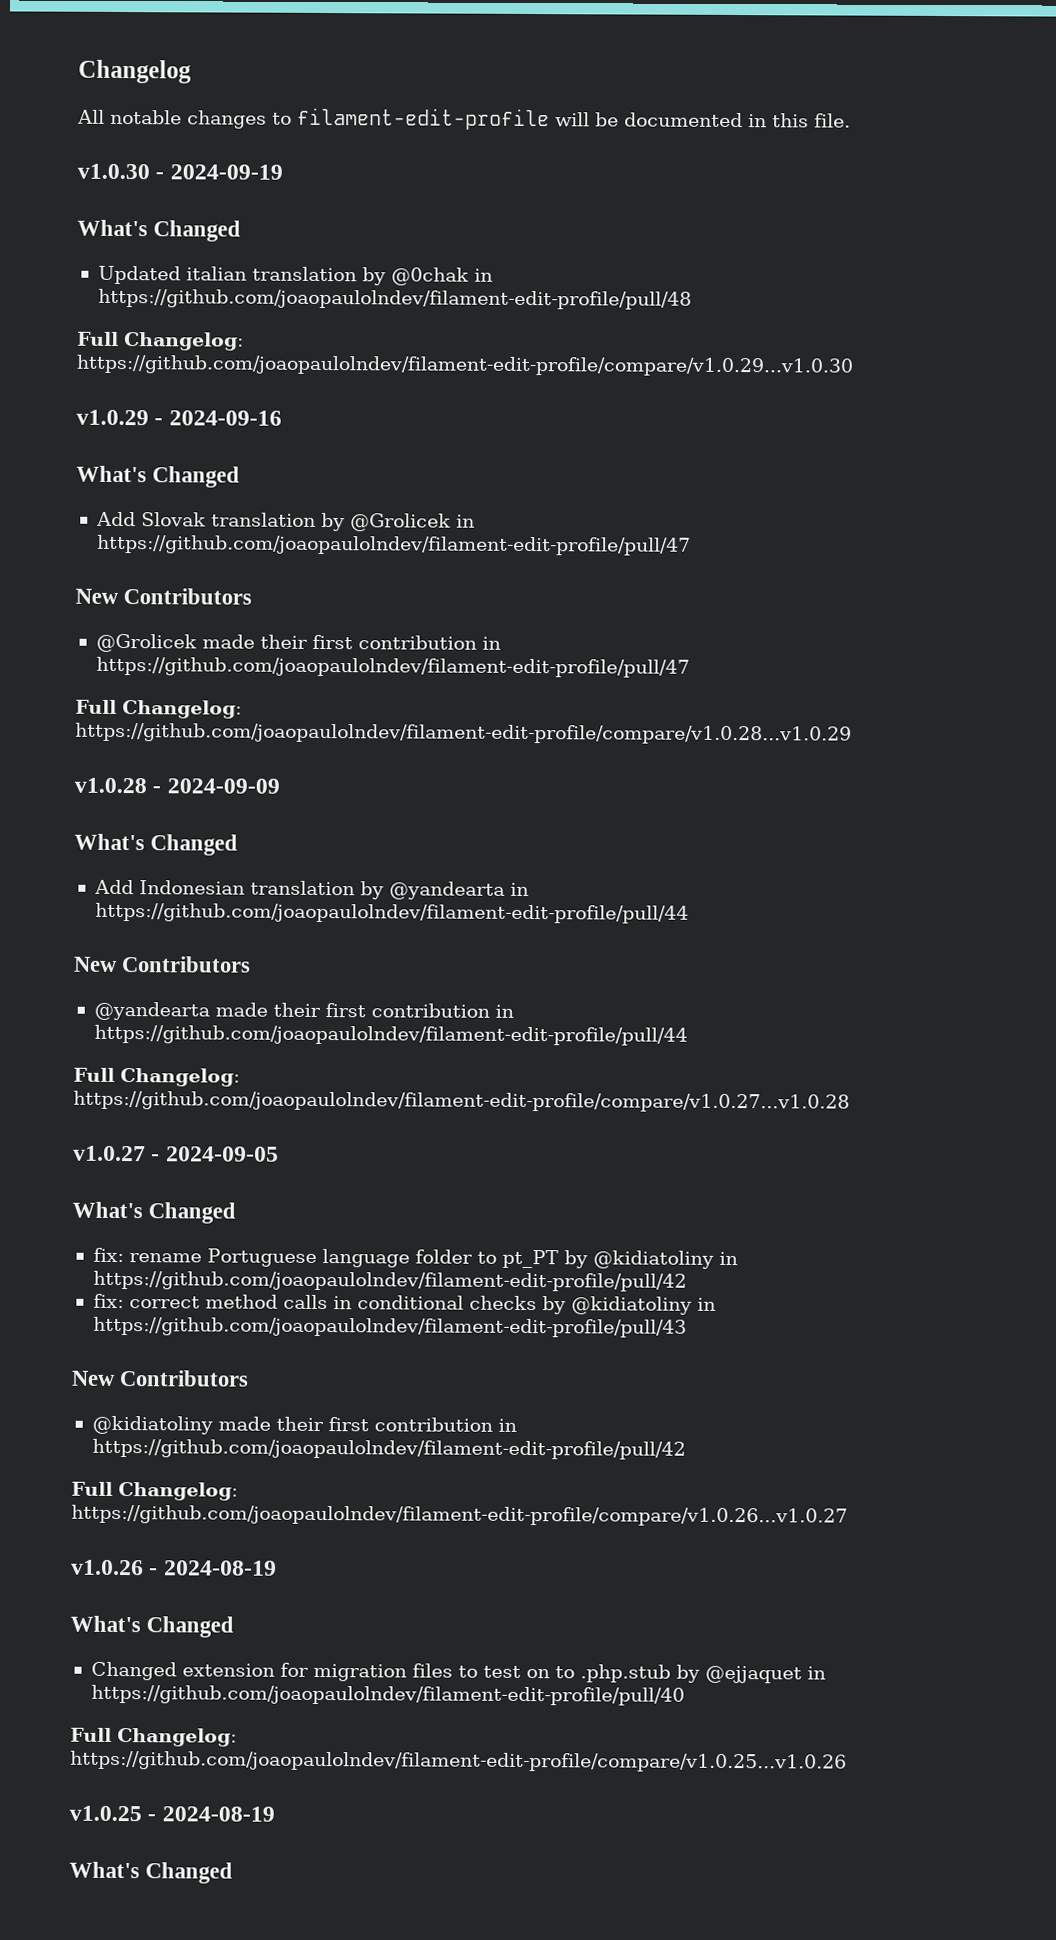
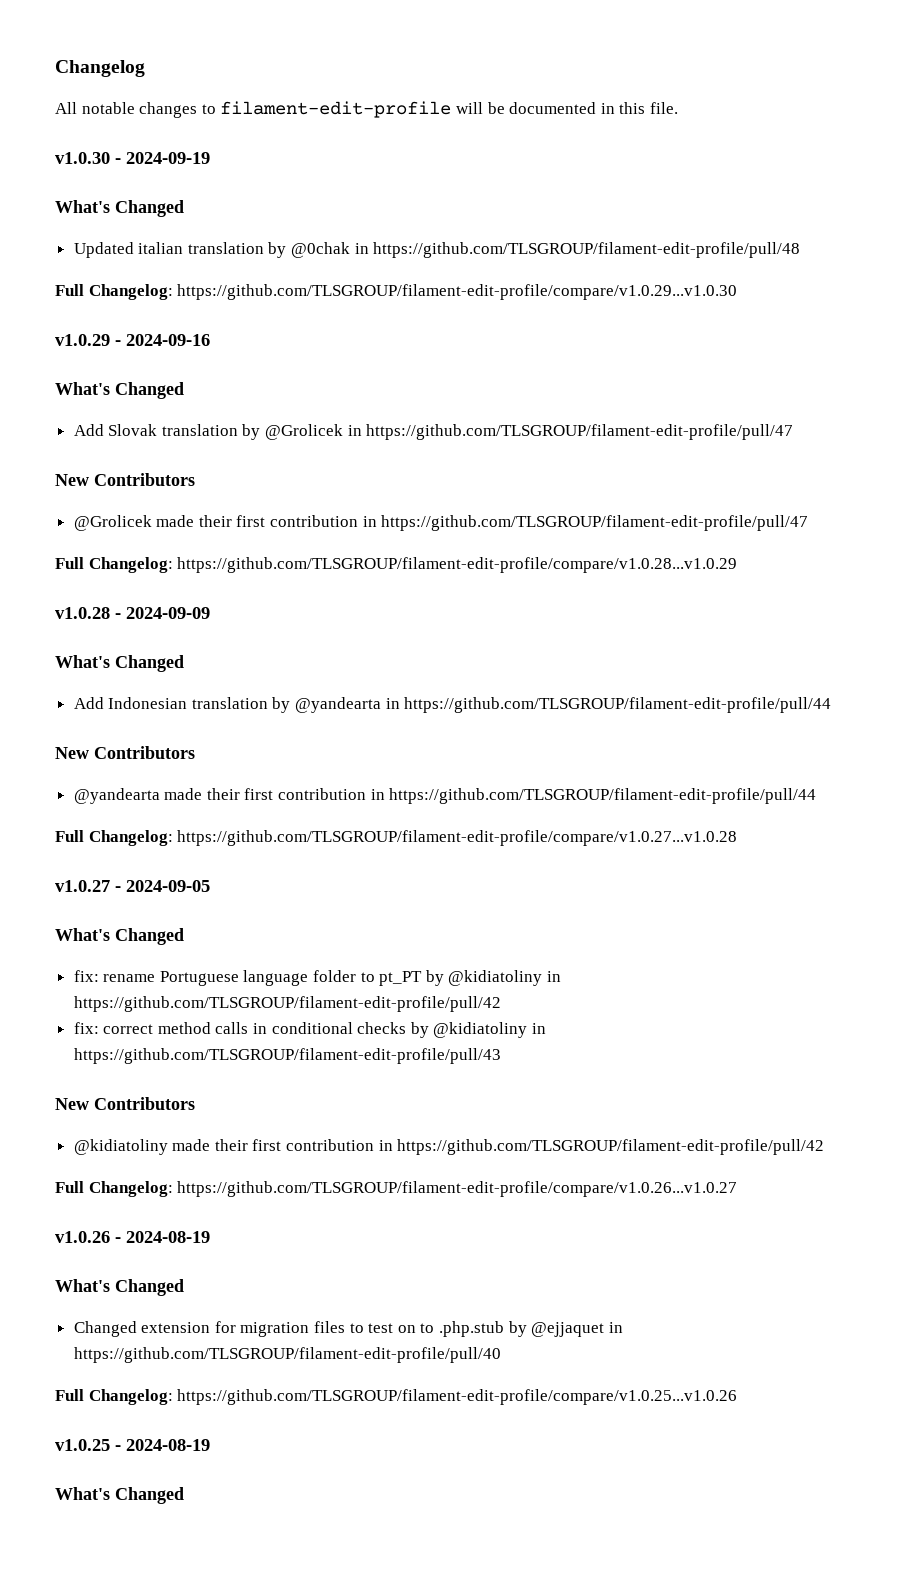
- Updated italian translation by @0chak in https://github.com/joaopaulolndev/filament-edit-profile/pull/48
- Full Changelog: https://github.com/joaopaulolndev/filament-edit-profile/compare/v1.0.29...v1.0.30
+ Updated italian translation by @0chak in https://github.com/TLSGROUP/filament-edit-profile/pull/48
+ Full Changelog: https://github.com/TLSGROUP/filament-edit-profile/compare/v1.0.29...v1.0.30
- Add Slovak translation by @Grolicek in https://github.com/joaopaulolndev/filament-edit-profile/pull/47
+ Add Slovak translation by @Grolicek in https://github.com/TLSGROUP/filament-edit-profile/pull/47
- @Grolicek made their first contribution in https://github.com/joaopaulolndev/filament-edit-profile/pull/47
- Full Changelog: https://github.com/joaopaulolndev/filament-edit-profile/compare/v1.0.28...v1.0.29
+ @Grolicek made their first contribution in https://github.com/TLSGROUP/filament-edit-profile/pull/47
+ Full Changelog: https://github.com/TLSGROUP/filament-edit-profile/compare/v1.0.28...v1.0.29
- Add Indonesian translation by @yandearta in https://github.com/joaopaulolndev/filament-edit-profile/pull/44
+ Add Indonesian translation by @yandearta in https://github.com/TLSGROUP/filament-edit-profile/pull/44
- @yandearta made their first contribution in https://github.com/joaopaulolndev/filament-edit-profile/pull/44
- Full Changelog: https://github.com/joaopaulolndev/filament-edit-profile/compare/v1.0.27...v1.0.28
+ @yandearta made their first contribution in https://github.com/TLSGROUP/filament-edit-profile/pull/44
+ Full Changelog: https://github.com/TLSGROUP/filament-edit-profile/compare/v1.0.27...v1.0.28
- fix: rename Portuguese language folder to pt_PT by @kidiatoliny in https://github.com/joaopaulolndev/filament-edit-profile/pull/42
+ fix: rename Portuguese language folder to pt_PT by @kidiatoliny in https://github.com/TLSGROUP/filament-edit-profile/pull/42
- fix: correct method calls in conditional checks by @kidiatoliny in https://github.com/joaopaulolndev/filament-edit-profile/pull/43
+ fix: correct method calls in conditional checks by @kidiatoliny in https://github.com/TLSGROUP/filament-edit-profile/pull/43
- @kidiatoliny made their first contribution in https://github.com/joaopaulolndev/filament-edit-profile/pull/42
- Full Changelog: https://github.com/joaopaulolndev/filament-edit-profile/compare/v1.0.26...v1.0.27
+ @kidiatoliny made their first contribution in https://github.com/TLSGROUP/filament-edit-profile/pull/42
+ Full Changelog: https://github.com/TLSGROUP/filament-edit-profile/compare/v1.0.26...v1.0.27
- Changed extension for migration files to test on to .php.stub by @ejjaquet in https://github.com/joaopaulolndev/filament-edit-profile/pull/40
- Full Changelog: https://github.com/joaopaulolndev/filament-edit-profile/compare/v1.0.25...v1.0.26
+ Changed extension for migration files to test on to .php.stub by @ejjaquet in https://github.com/TLSGROUP/filament-edit-profile/pull/40
+ Full Changelog: https://github.com/TLSGROUP/filament-edit-profile/compare/v1.0.25...v1.0.26

